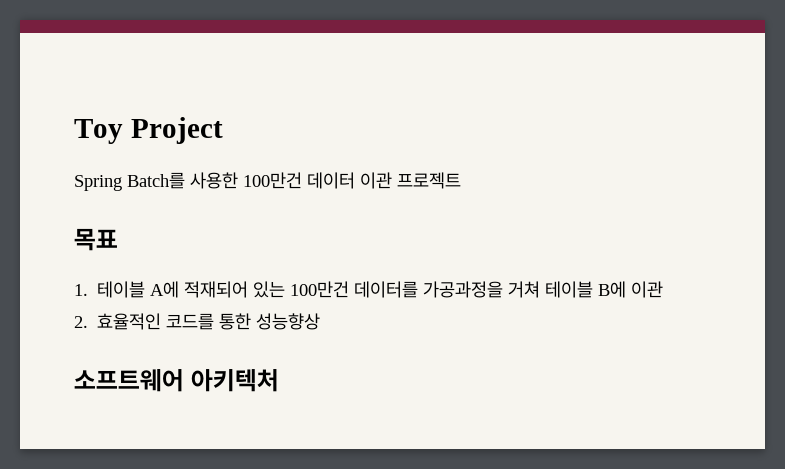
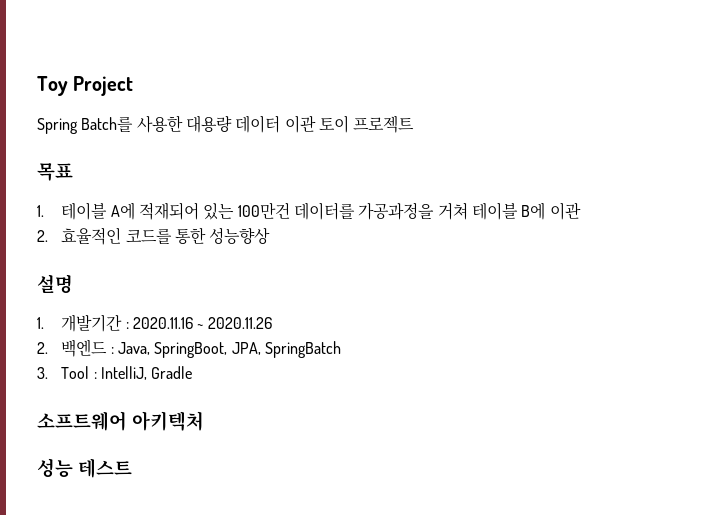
- Spring Batch를 사용한 100만건 데이터 이관 프로젝트
+ Spring Batch를 사용한 대용량 데이터 이관 토이 프로젝트
+ 설명
+ 1. 개발기간 : 2020.11.16 ~ 2020.11.26
+ 2. 백엔드 : Java, SpringBoot, JPA, SpringBatch
+ 3. Tool : IntelliJ, Gradle
+ 성능 테스트

